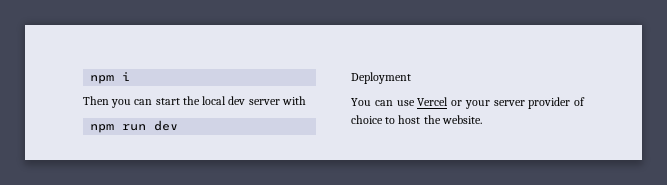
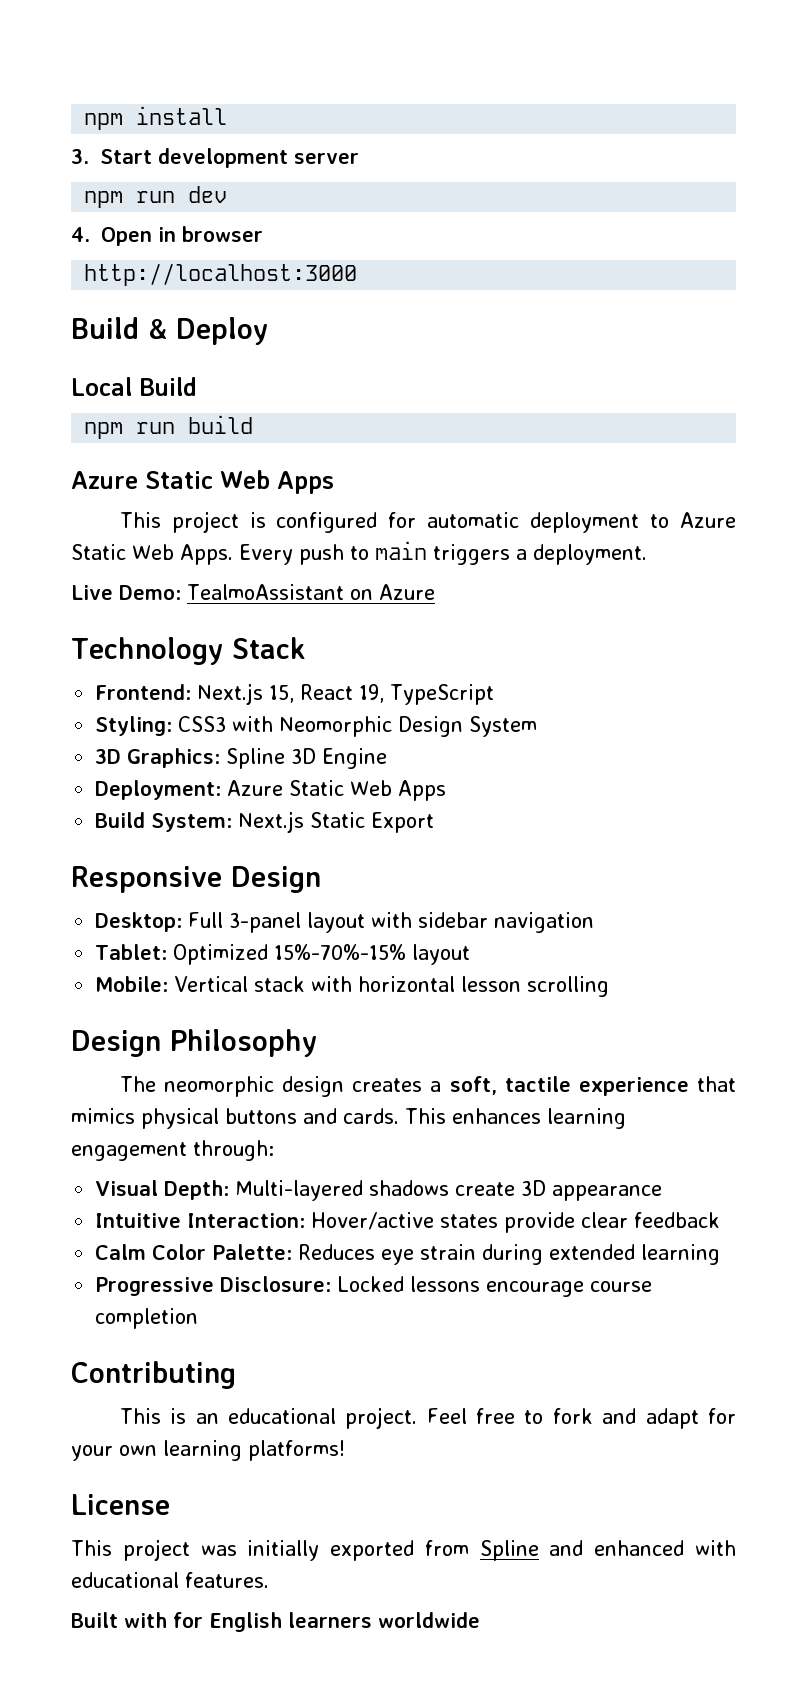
- npm i
- Then you can start the local dev server with
+ npm install
+ 3. Start development server
- Deployment
- You can use Vercel or your server provider of choice to host the website.
+ 4. Open in browser
+ http://localhost:3000
+ Build & Deploy
+ Local Build
+ npm run build
+ Azure Static Web Apps
+ This project is configured for automatic deployment to Azure Static Web Apps. Every push to main triggers a deployment.
+ Live Demo: TealmoAssistant on Azure
+ Technology Stack
+ Frontend: Next.js 15, React 19, TypeScript
+ Styling: CSS3 with Neomorphic Design System
+ 3D Graphics: Spline 3D Engine
+ Deployment: Azure Static Web Apps
+ Build System: Next.js Static Export
+ Responsive Design
+ Desktop: Full 3-panel layout with sidebar navigation
+ Tablet: Optimized 15%-70%-15% layout
+ Mobile: Vertical stack with horizontal lesson scrolling
+ Design Philosophy
+ The neomorphic design creates a soft, tactile experience that mimics physical buttons and cards. This enhances learning engagement through:
+ Visual Depth: Multi-layered shadows create 3D appearance
+ Intuitive Interaction: Hover/active states provide clear feedback
+ Calm Color Palette: Reduces eye strain during extended learning
+ Progressive Disclosure: Locked lessons encourage course completion
+ Contributing
+ This is an educational project. Feel free to fork and adapt for your own learning platforms!
+ License
+ This project was initially exported from Spline and enhanced with educational features.
+ Built with for English learners worldwide

